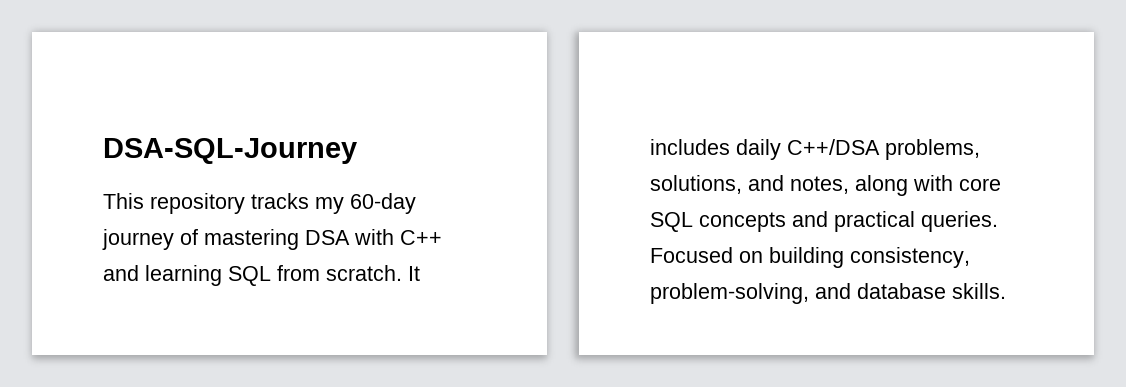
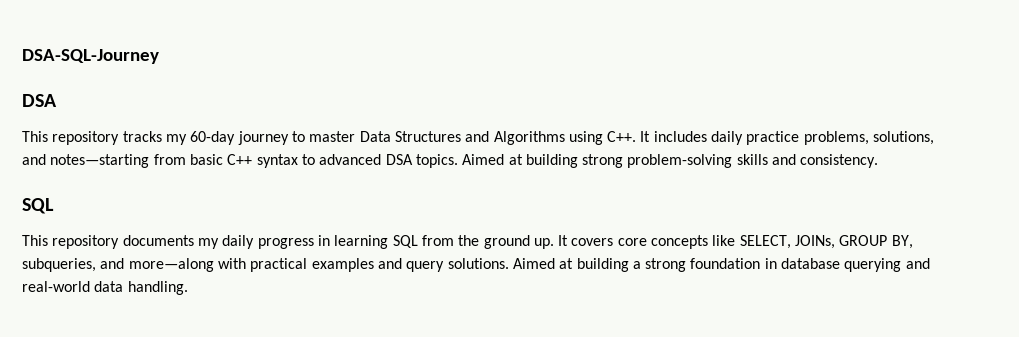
  DSA-SQL-Journey
+ DSA
- This repository tracks my 60-day journey of mastering DSA with C++ and learning SQL from scratch. It includes daily C++/DSA problems, solutions, and notes, along with core SQL concepts and practical queries. Focused on building consistency, problem-solving, and database skills.
+ This repository tracks my 60-day journey to master Data Structures and Algorithms using C++. It includes daily practice problems, solutions, and notes—starting from basic C++ syntax to advanced DSA topics. Aimed at building strong problem-solving skills and consistency.
+ SQL
+ This repository documents my daily progress in learning SQL from the ground up. It covers core concepts like SELECT, JOINs, GROUP BY, subqueries, and more—along with practical examples and query solutions. Aimed at building a strong foundation in database querying and real-world data handling.

